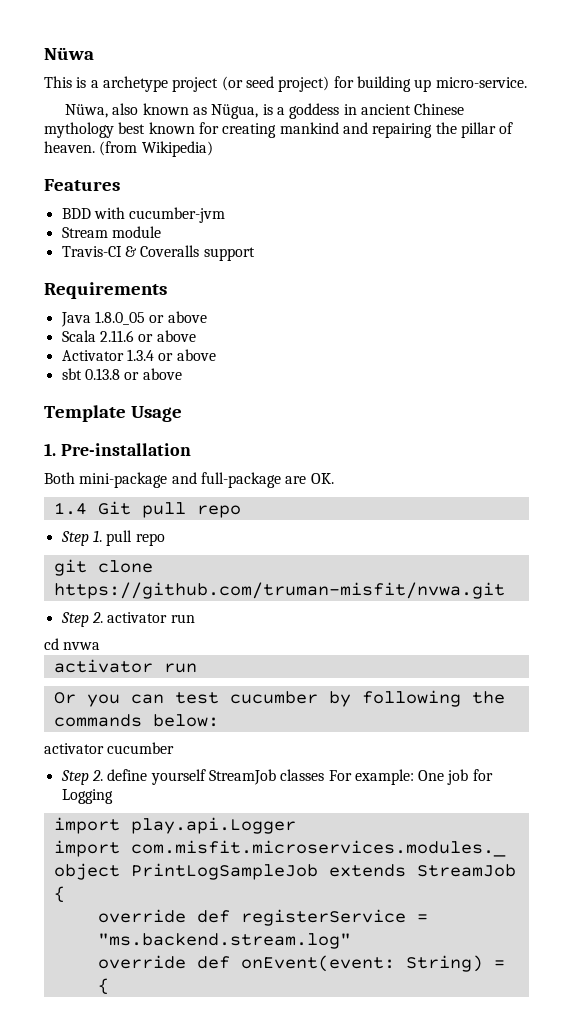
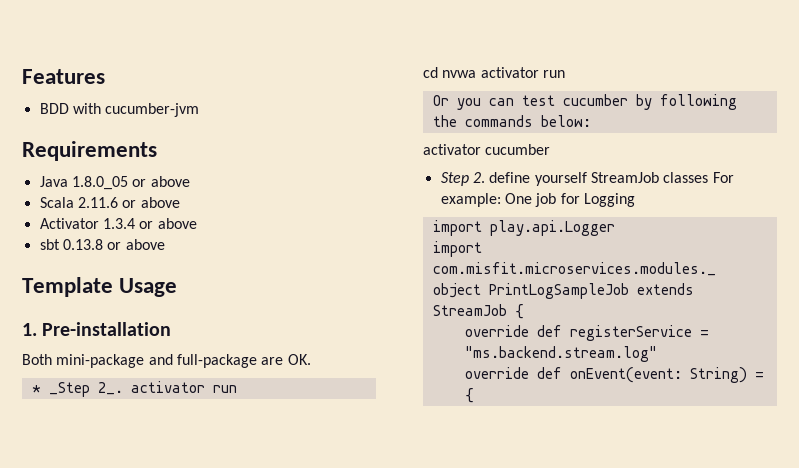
- Nüwa
- This is a archetype project (or seed project) for building up micro-service.
- Nüwa, also known as Nügua, is a goddess in ancient Chinese mythology best known for creating mankind and repairing the pillar of heaven. (from Wikipedia)
  Features
  BDD with cucumber-jvm
- Stream module
- Travis-CI & Coveralls support
- 1.4 Git pull repo
- Step 1. pull repo
- git clone https://github.com/truman-misfit/nvwa.git
- Step 2. activator run
+ * _Step 2_. activator run
- cd nvwa
- activator run
+ cd nvwa activator run

